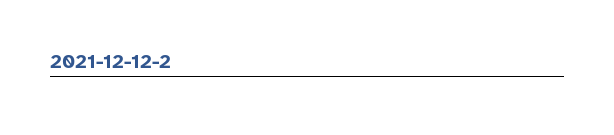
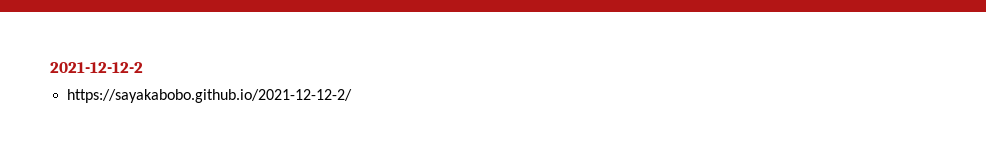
+ https://sayakabobo.github.io/2021-12-12-2/

